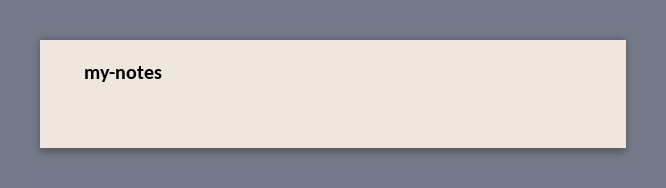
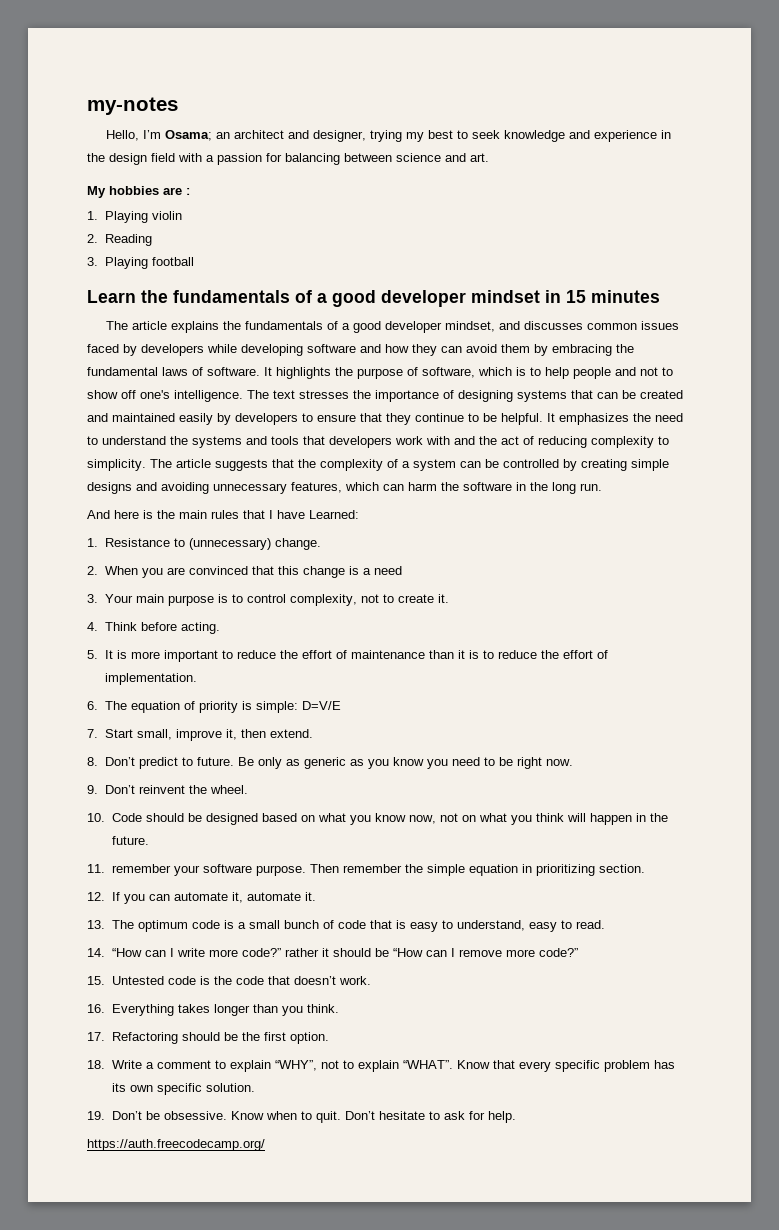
+ Hello, I’m Osama; an architect and designer, trying my best to seek knowledge and experience in the design field with a passion for balancing between science and art.
+ My hobbies are :
+ 1. Playing violin
+ 2. Reading
+ 3. Playing football
+ Learn the fundamentals of a good developer mindset in 15 minutes
+ The article explains the fundamentals of a good developer mindset, and discusses common issues faced by developers while developing software and how they can avoid them by embracing the fundamental laws of software. It highlights the purpose of software, which is to help people and not to show off one's intelligence. The text stresses the importance of designing systems that can be created and maintained easily by developers to ensure that they continue to be helpful. It emphasizes the need to understand the systems and tools that developers work with and the act of reducing complexity to simplicity. The article suggests that the complexity of a system can be controlled by creating simple designs and avoiding unnecessary features, which can harm the software in the long run.
+ And here is the main rules that I have Learned:
+ 1. Resistance to (unnecessary) change.
+ 2. When you are convinced that this change is a need
+ 3. Your main purpose is to control complexity, not to create it.
+ 4. Think before acting.
+ 5. It is more important to reduce the effort of maintenance than it is to reduce the effort of implementation.
+ 6. The equation of priority is simple: D=V/E
+ 7. Start small, improve it, then extend.
+ 8. Don’t predict to future. Be only as generic as you know you need to be right now.
+ 9. Don’t reinvent the wheel.
+ 10. Code should be designed based on what you know now, not on what you think will happen in the future.
+ 11. remember your software purpose. Then remember the simple equation in prioritizing section.
+ 12. If you can automate it, automate it.
+ 13. The optimum code is a small bunch of code that is easy to understand, easy to read.
+ 14. “How can I write more code?” rather it should be “How can I remove more code?”
+ 15. Untested code is the code that doesn’t work.
+ 16. Everything takes longer than you think.
+ 17. Refactoring should be the first option.
+ 18. Write a comment to explain “WHY”, not to explain “WHAT”. Know that every specific problem has its own specific solution.
+ 19. Don’t be obsessive. Know when to quit. Don’t hesitate to ask for help.
+ https://auth.freecodecamp.org/

